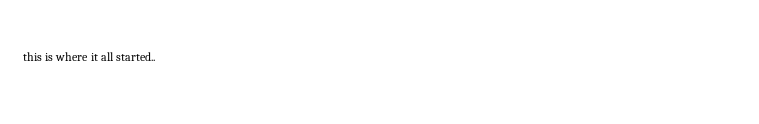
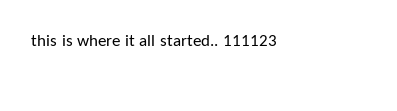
+ 111123

